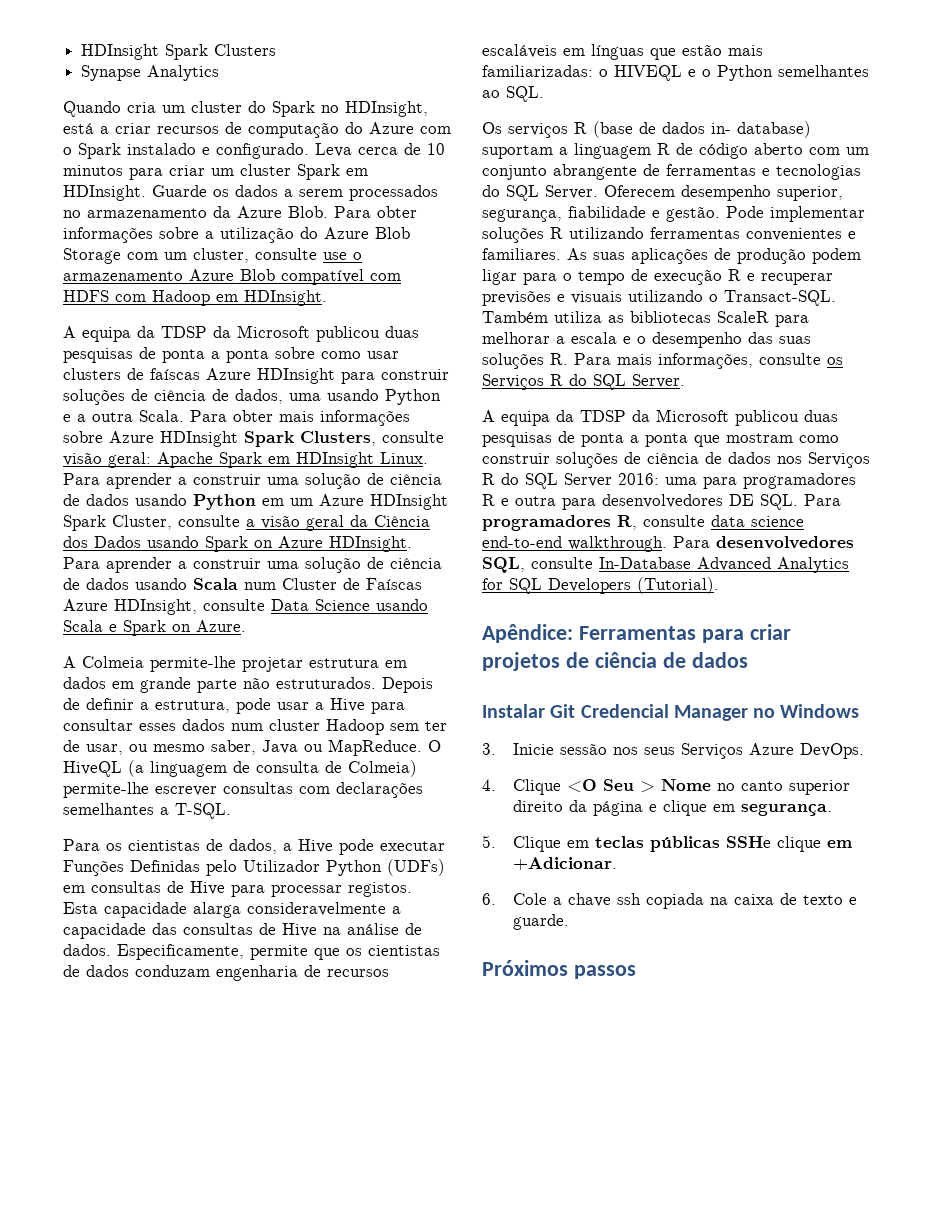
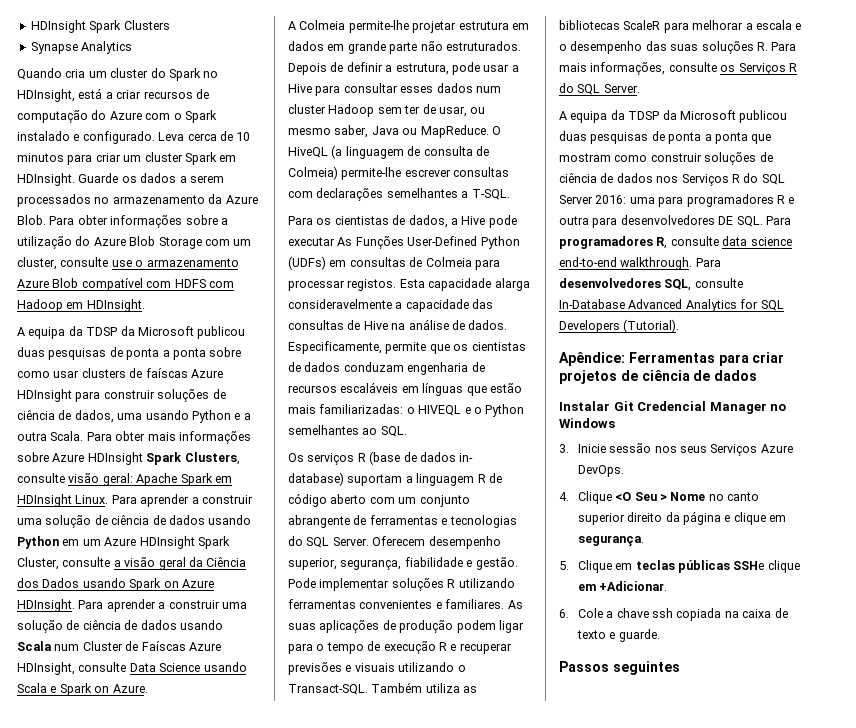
- Para os cientistas de dados, a Hive pode executar Funções Definidas pelo Utilizador Python (UDFs) em consultas de Hive para processar registos.
+ Para os cientistas de dados, a Hive pode executar As Funções User-Defined Python (UDFs) em consultas de Colmeia para processar registos.
- Próximos passos
+ Passos seguintes

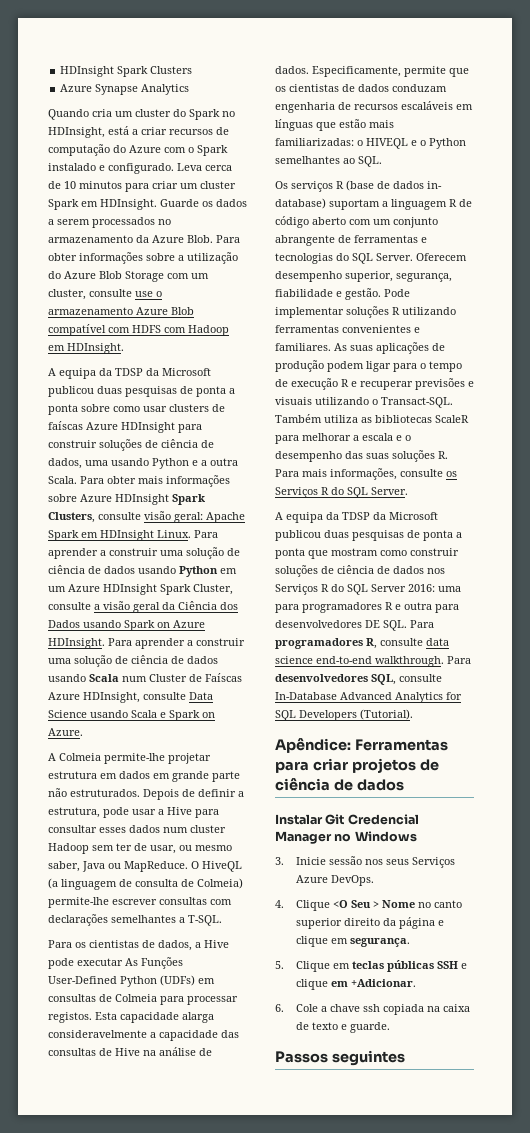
- Synapse Analytics
+ Azure Synapse Analytics
- 5. Clique em teclas públicas SSHe clique em +Adicionar.
+ 5. Clique em teclas públicas SSH e clique em +Adicionar.

